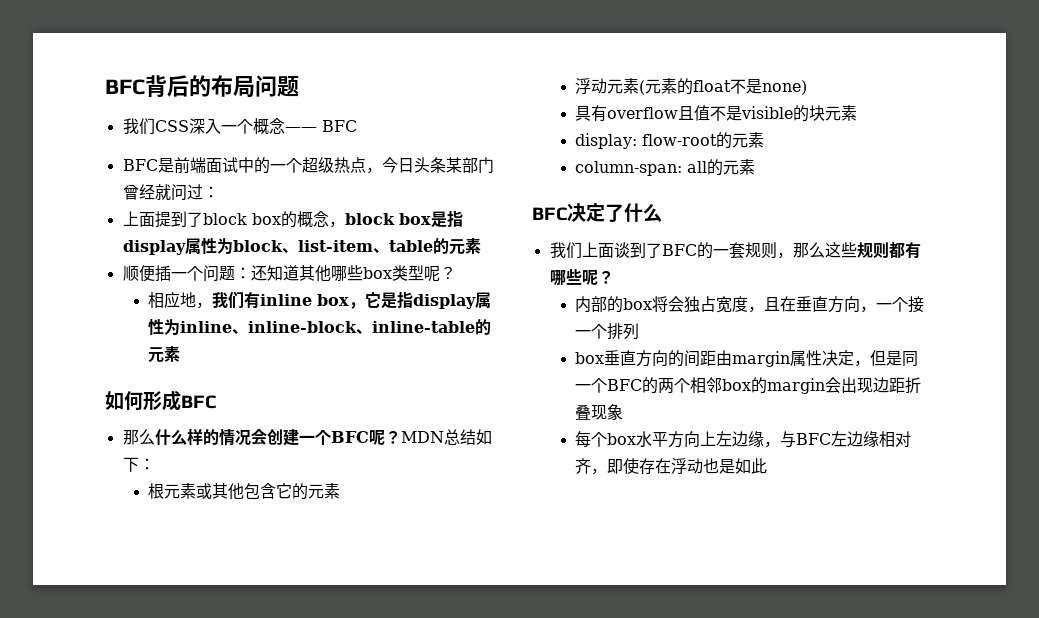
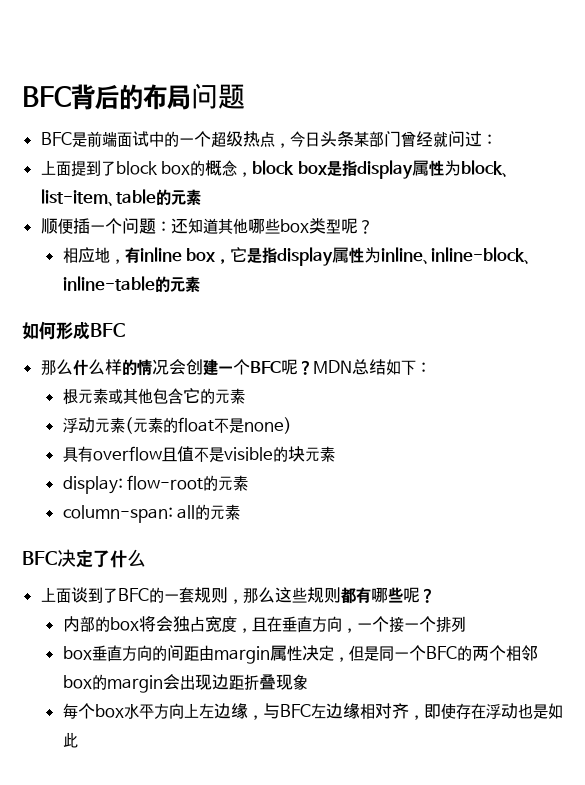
- 我们CSS深入一个概念—— BFC
- 相应地，我们有inline box，它是指display属性为inline、inline-block、inline-table的元素
+ 相应地，有inline box，它是指display属性为inline、inline-block、inline-table的元素
- 我们上面谈到了BFC的一套规则，那么这些规则都有哪些呢？
+ 上面谈到了BFC的一套规则，那么这些规则都有哪些呢？

